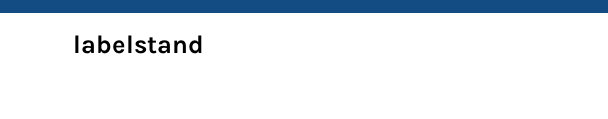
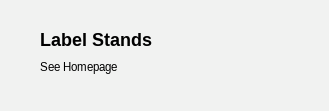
- labelstand
+ Label Stands
+ See Homepage

